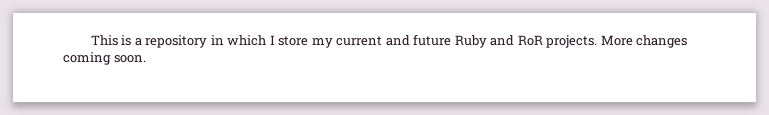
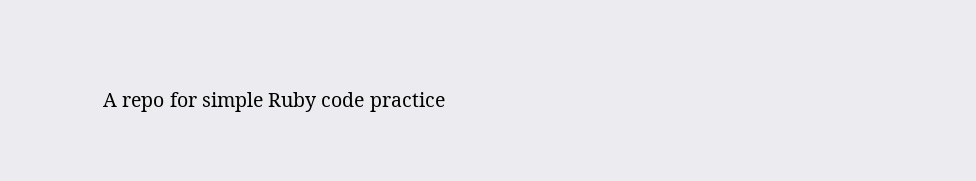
- This is a repository in which I store my current and future Ruby and RoR projects. More changes coming soon.
+ A repo for simple Ruby code practice

